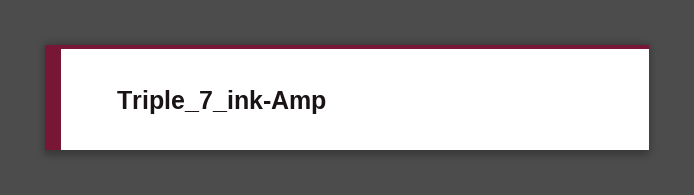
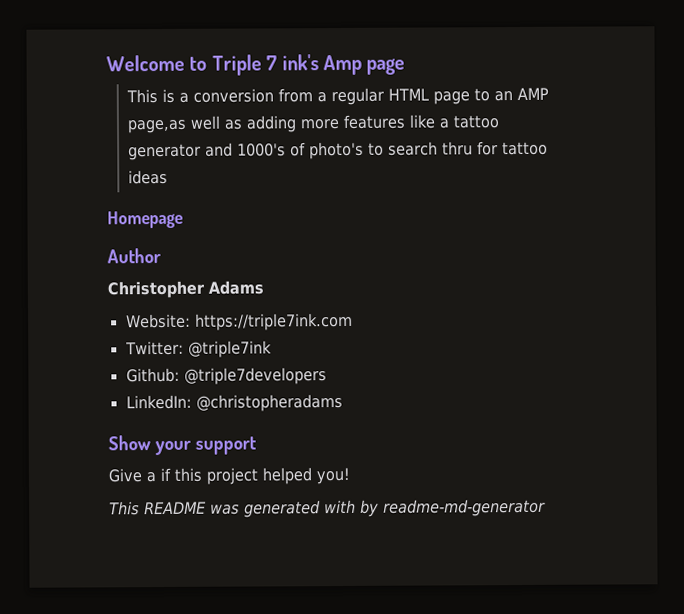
- Triple_7_ink-Amp
+ Welcome to Triple 7 ink's Amp page
+ This is a conversion from a regular HTML page to an AMP page,as well as adding more features like a tattoo generator and 1000's of photo's to search thru for tattoo ideas
+ Homepage
+ Author
+ Christopher Adams
+ Website: https://triple7ink.com
+ Twitter: @triple7ink
+ Github: @triple7developers
+ LinkedIn: @christopheradams
+ Show your support
+ Give a if this project helped you!
+ This README was generated with by readme-md-generator

